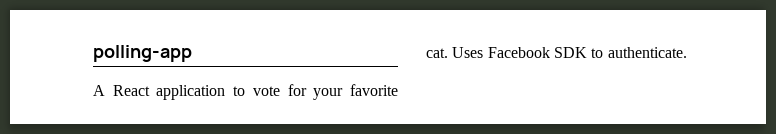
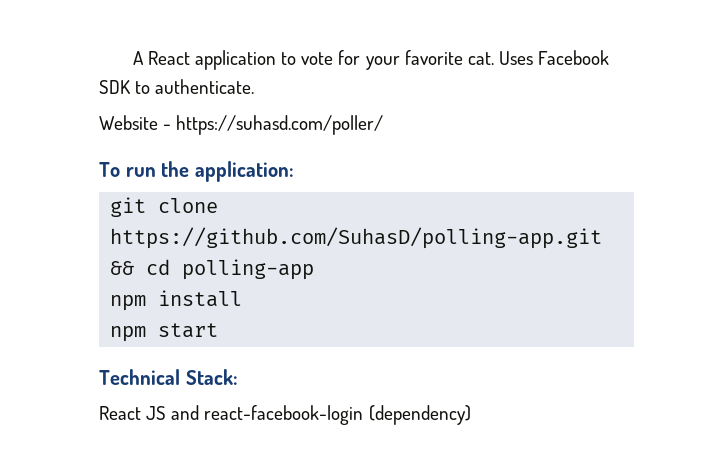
- polling-app
+ Website - https://suhasd.com/poller/
+ To run the application:
+ git clone https://github.com/SuhasD/polling-app.git && cd polling-app
+ npm install
+ npm start
+ Technical Stack:
+ React JS and react-facebook-login (dependency)

